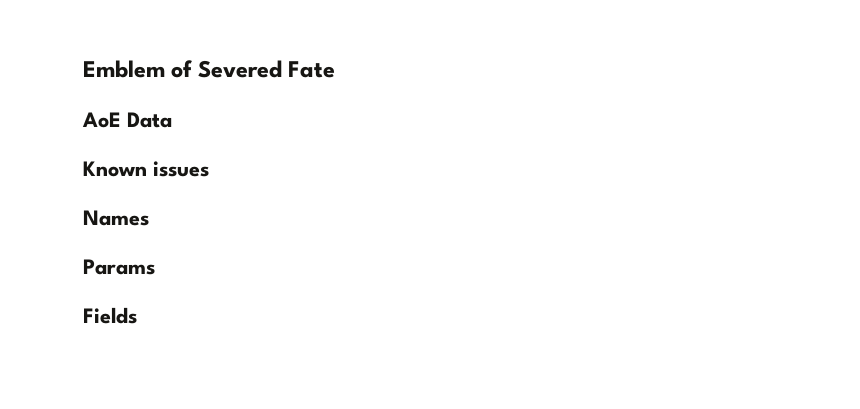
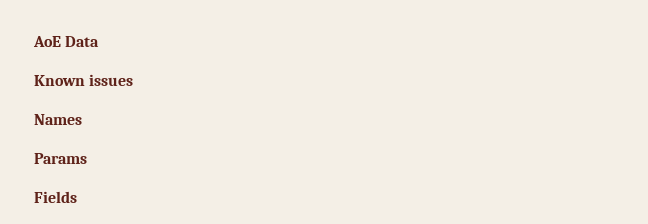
- Emblem of Severed Fate

